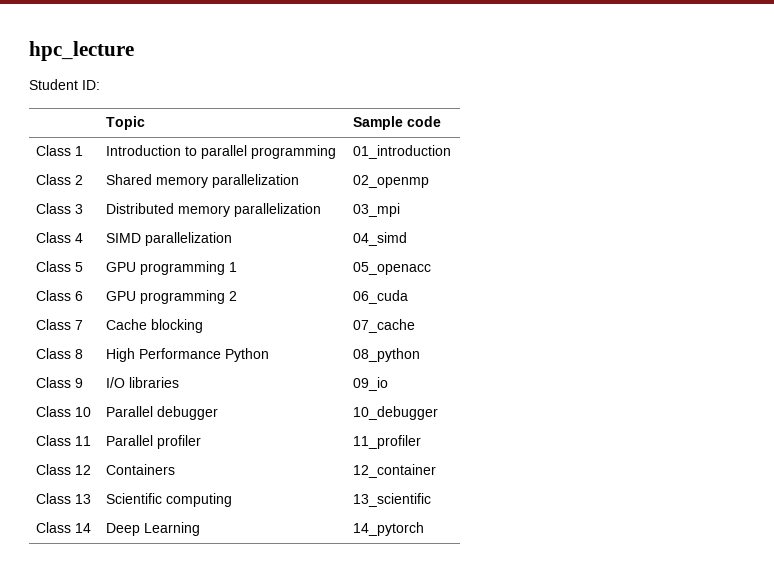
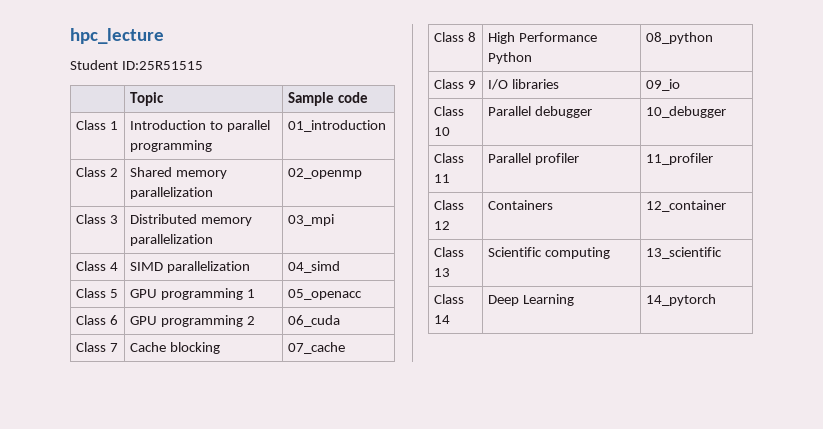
- Student ID:
+ Student ID:25R51515

